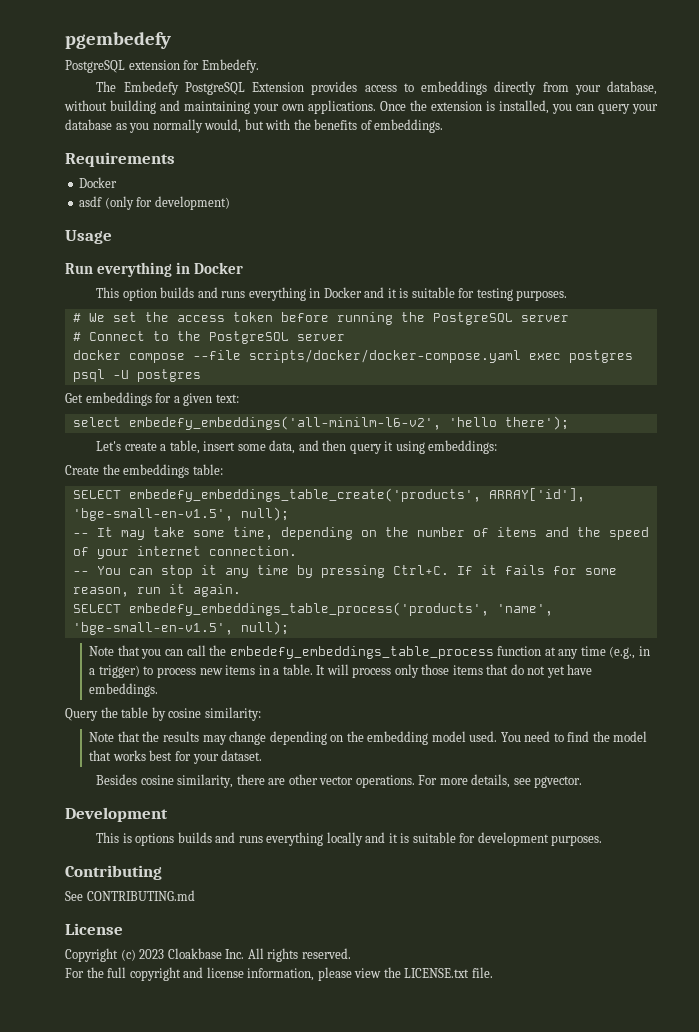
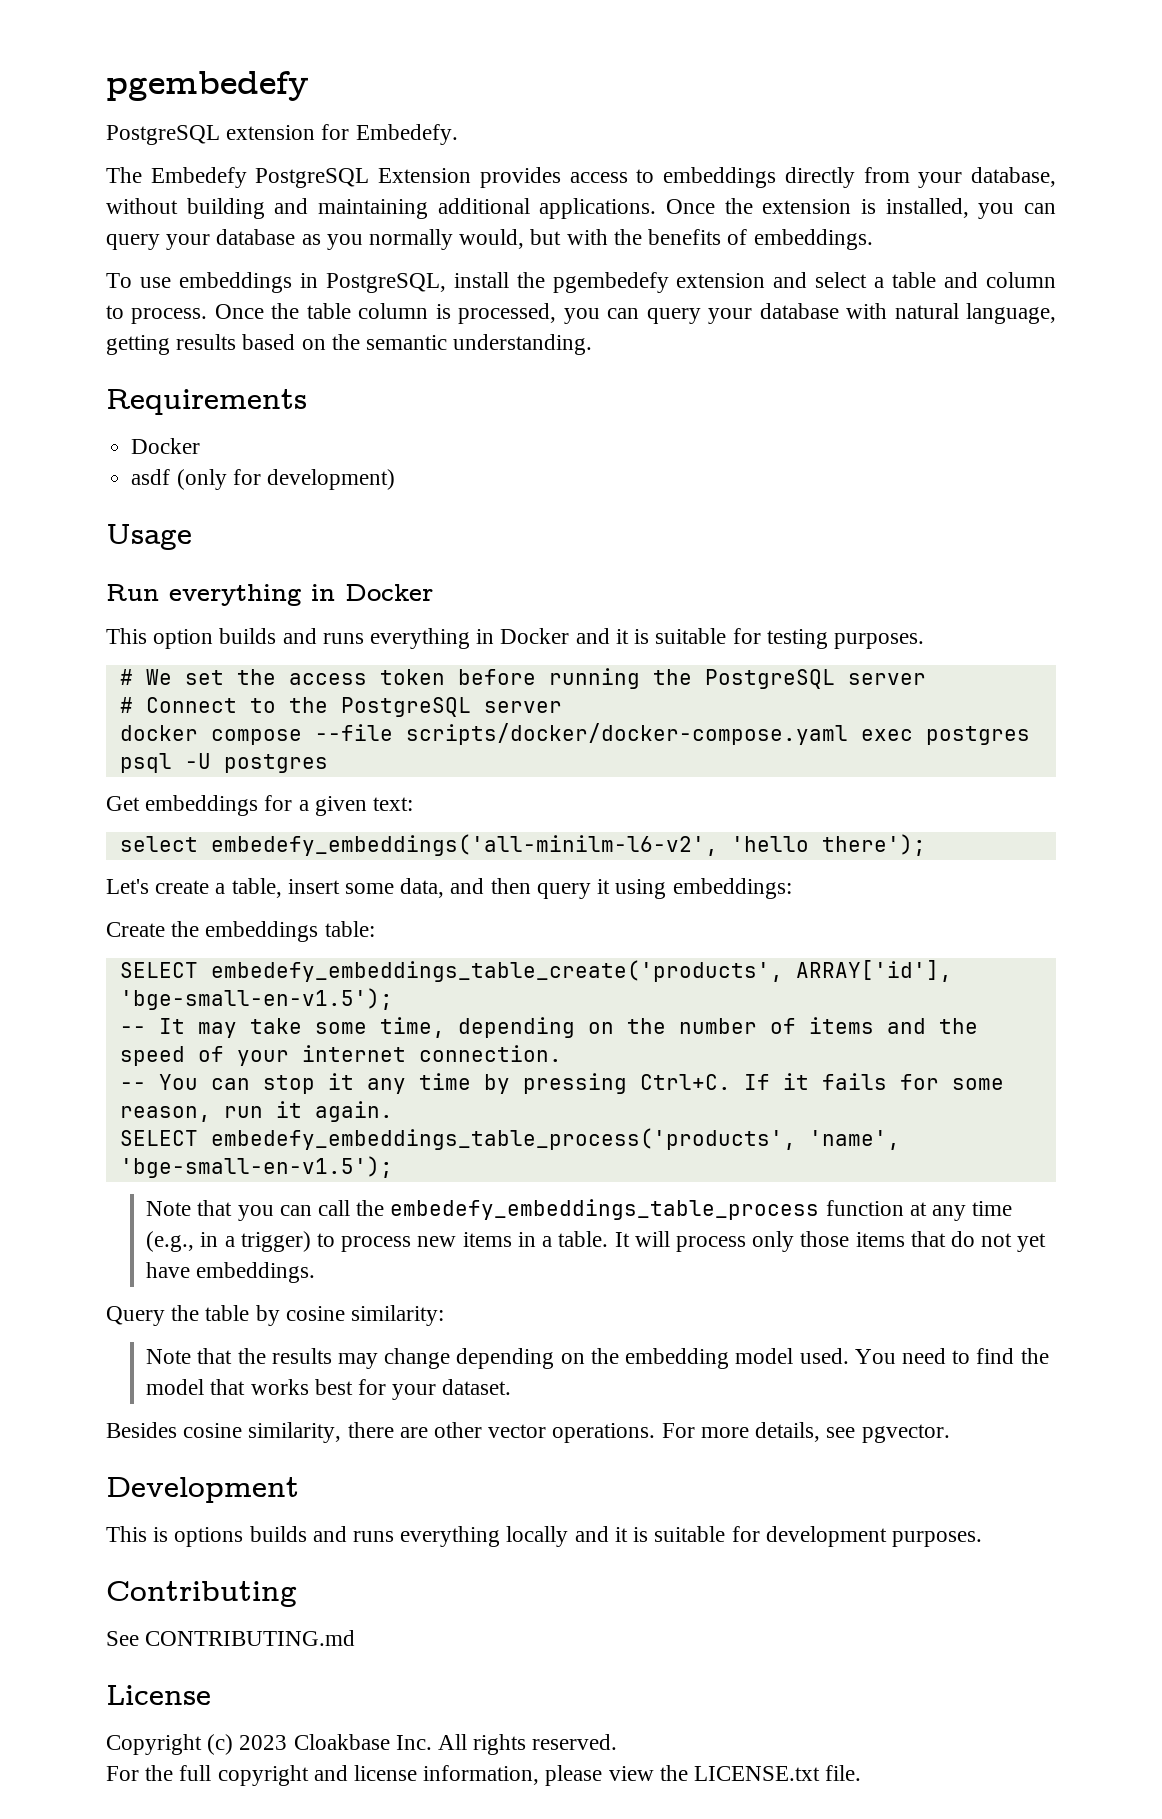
- The Embedefy PostgreSQL Extension provides access to embeddings directly from your database, without building and maintaining your own applications.
+ The Embedefy PostgreSQL Extension provides access to embeddings directly from your database, without building and maintaining additional applications.
+ To use embeddings in PostgreSQL, install the pgembedefy extension and select a table and column to process. Once the table column is processed, you can query your database with natural language, getting results based on the semantic understanding.
- SELECT embedefy_embeddings_table_create('products', ARRAY['id'], 'bge-small-en-v1.5', null);
+ SELECT embedefy_embeddings_table_create('products', ARRAY['id'], 'bge-small-en-v1.5');
- SELECT embedefy_embeddings_table_process('products', 'name', 'bge-small-en-v1.5', null);
+ SELECT embedefy_embeddings_table_process('products', 'name', 'bge-small-en-v1.5');

